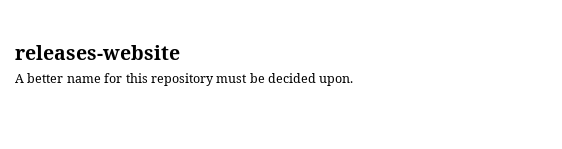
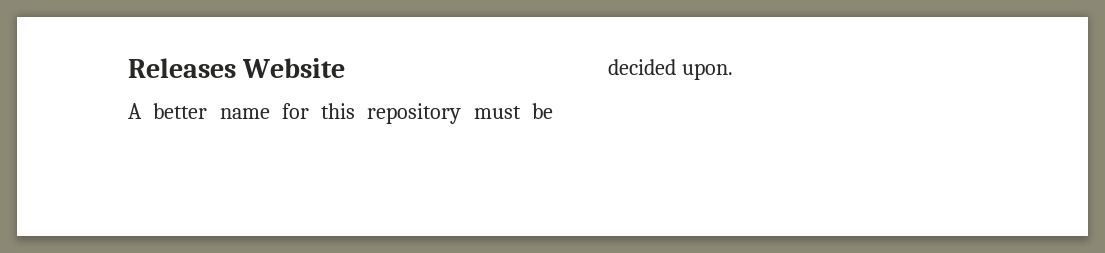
- releases-website
+ Releases Website

